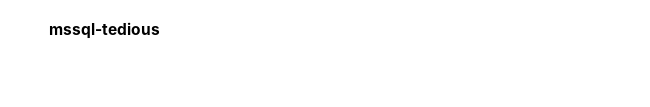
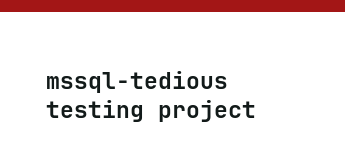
- mssql-tedious
+ mssql-tedious testing project

